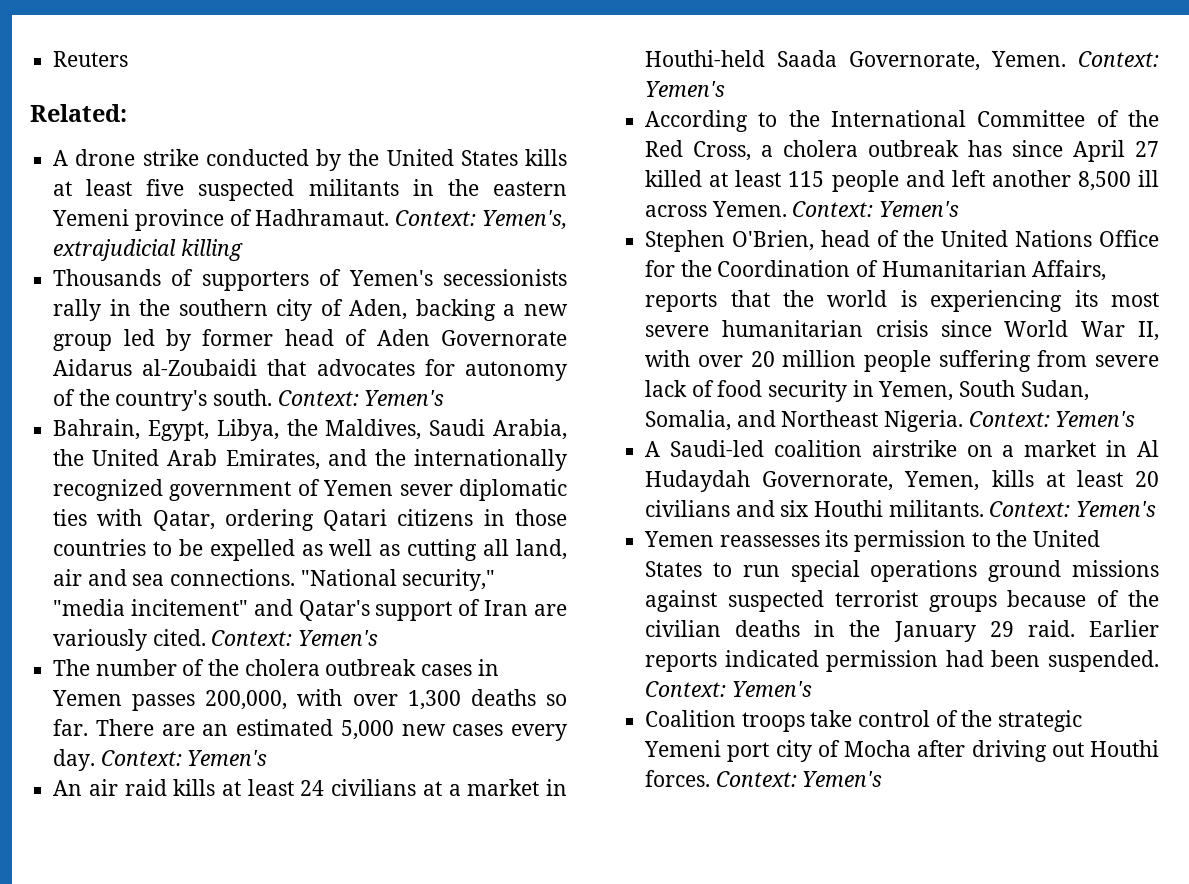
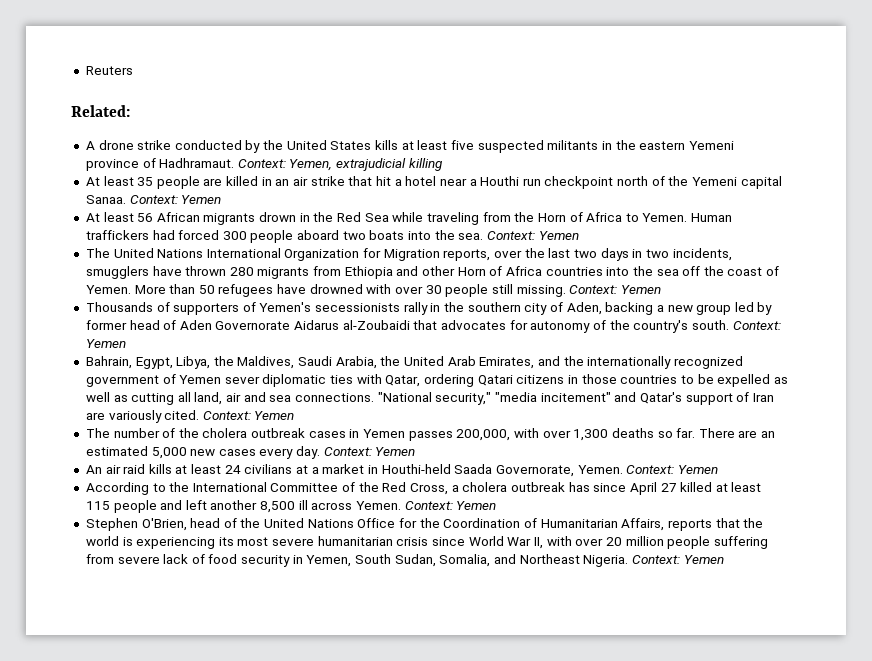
- Context: Yemen's, extrajudicial killing
+ Context: Yemen, extrajudicial killing
+ At least 35 people are killed in an air strike that hit a hotel near a Houthi run checkpoint north of the Yemeni capital Sanaa. Context: Yemen
+ At least 56 African migrants drown in the Red Sea while traveling from the Horn of Africa to Yemen. Human traffickers had forced 300 people aboard two boats into the sea. Context: Yemen
+ The United Nations International Organization for Migration reports, over the last two days in two incidents, smugglers have thrown 280 migrants from Ethiopia and other Horn of Africa countries into the sea off the coast of Yemen. More than 50 refugees have drowned with over 30 people still missing. Context: Yemen
- Thousands of supporters of Yemen's secessionists rally in the southern city of Aden, backing a new group led by former head of Aden Governorate Aidarus al-Zoubaidi that advocates for autonomy of the country's south. Context: Yemen's
+ Thousands of supporters of Yemen's secessionists rally in the southern city of Aden, backing a new group led by former head of Aden Governorate Aidarus al-Zoubaidi that advocates for autonomy of the country's south. Context: Yemen
- "National security," "media incitement" and Qatar's support of Iran are variously cited. Context: Yemen's
+ "National security," "media incitement" and Qatar's support of Iran are variously cited. Context: Yemen
- There are an estimated 5,000 new cases every day. Context: Yemen's
+ There are an estimated 5,000 new cases every day. Context: Yemen
- An air raid kills at least 24 civilians at a market in Houthi-held Saada Governorate, Yemen. Context: Yemen's
+ An air raid kills at least 24 civilians at a market in Houthi-held Saada Governorate, Yemen. Context: Yemen
- According to the International Committee of the Red Cross, a cholera outbreak has since April 27 killed at least 115 people and left another 8,500 ill across Yemen. Context: Yemen's
+ According to the International Committee of the Red Cross, a cholera outbreak has since April 27 killed at least 115 people and left another 8,500 ill across Yemen. Context: Yemen
- Stephen O'Brien, head of the United Nations Office for the Coordination of Humanitarian Affairs, reports that the world is experiencing its most severe humanitarian crisis since World War II, with over 20 million people suffering from severe lack of food security in Yemen, South Sudan, Somalia, and Northeast Nigeria. Context: Yemen's
- A Saudi-led coalition airstrike on a market in Al Hudaydah Governorate, Yemen, kills at least 20 civilians and six Houthi militants. Context: Yemen's
- Yemen reassesses its permission to the United States to run special operations ground missions against suspected terrorist groups because of the civilian deaths in the January 29 raid. Earlier reports indicated permission had been suspended. Context: Yemen's
- Coalition troops take control of the strategic Yemeni port city of Mocha after driving out Houthi forces. Context: Yemen's
+ Stephen O'Brien, head of the United Nations Office for the Coordination of Humanitarian Affairs, reports that the world is experiencing its most severe humanitarian crisis since World War II, with over 20 million people suffering from severe lack of food security in Yemen, South Sudan, Somalia, and Northeast Nigeria. Context: Yemen

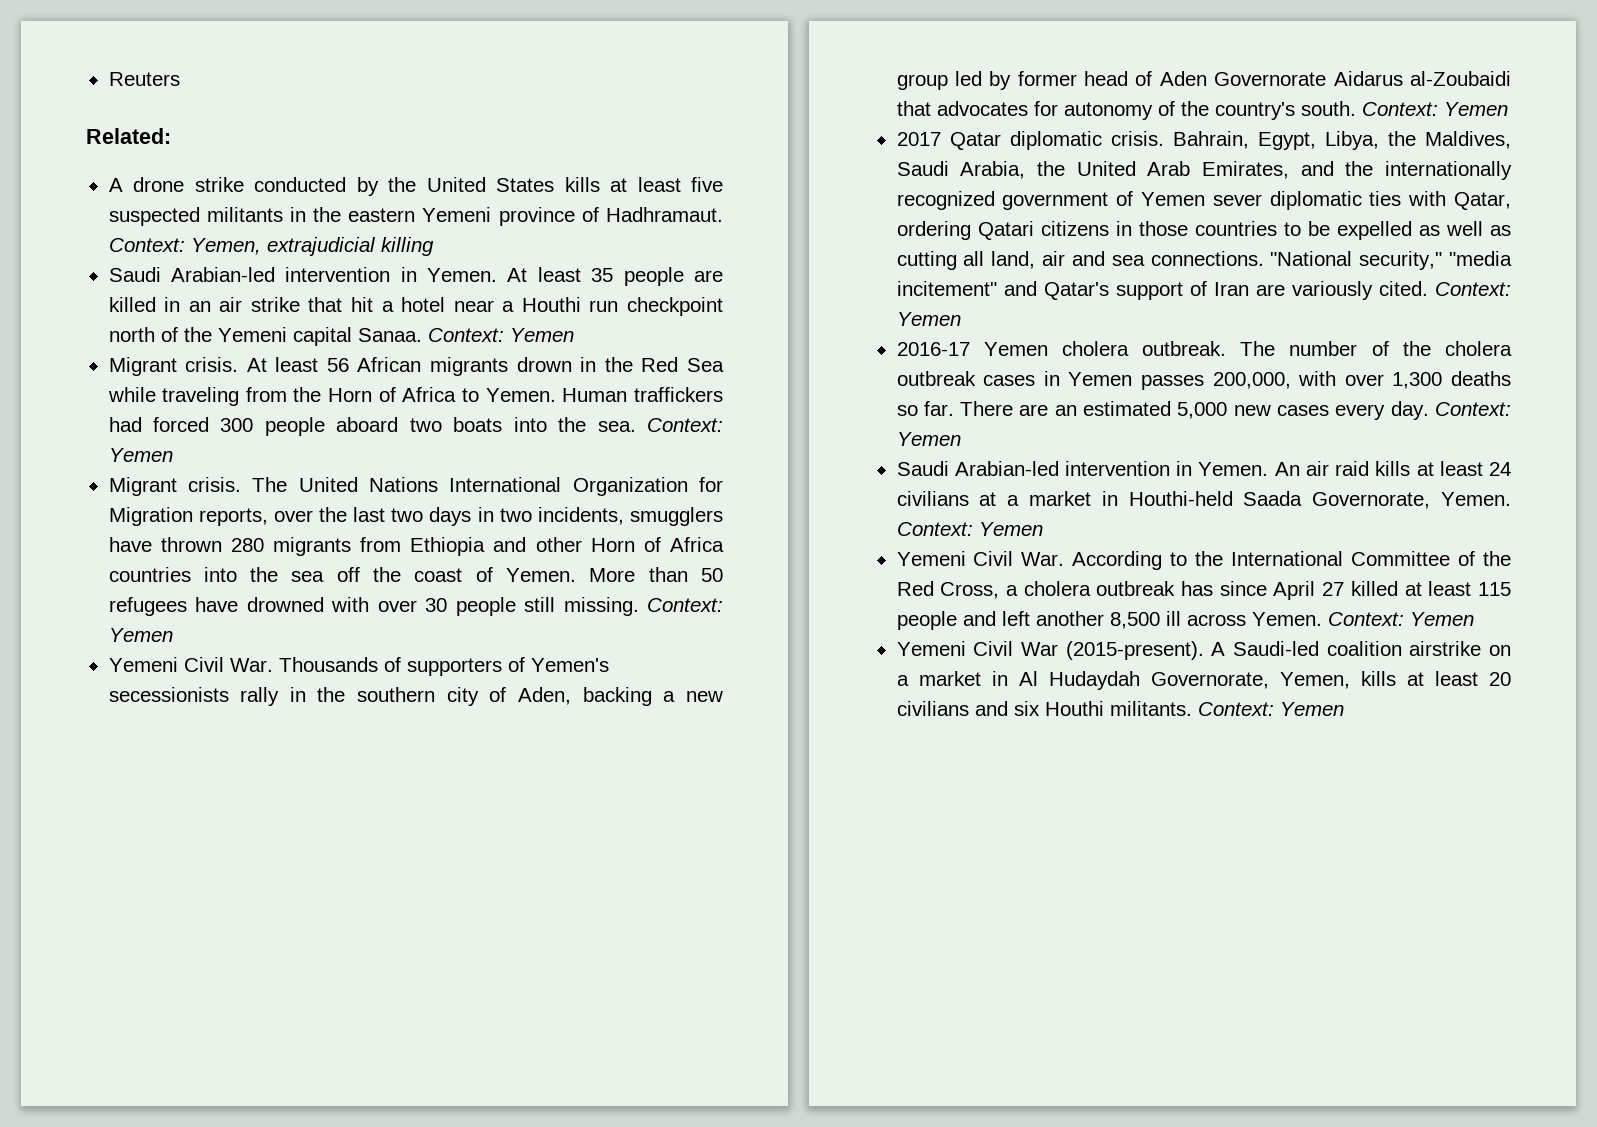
  Context: Yemen, extrajudicial killing
- At least 35 people are killed in an air strike that hit a hotel near a Houthi run checkpoint north of the Yemeni capital Sanaa. Context: Yemen
- At least 56 African migrants drown in the Red Sea while traveling from the Horn of Africa to Yemen.
+ Saudi Arabian-led intervention in Yemen. At least 35 people are killed in an air strike that hit a hotel near a Houthi run checkpoint north of the Yemeni capital Sanaa. Context: Yemen
+ Migrant crisis. At least 56 African migrants drown in the Red Sea while traveling from the Horn of Africa to Yemen.
  Human traffickers had forced 300 people aboard two boats into the sea. Context: Yemen
- The United Nations International Organization for Migration reports, over the last two days in two incidents, smugglers have thrown 280 migrants from Ethiopia and other Horn of Africa countries into the sea off the coast of Yemen.
+ Migrant crisis. The United Nations International Organization for Migration reports, over the last two days in two incidents, smugglers have thrown 280 migrants from Ethiopia and other Horn of Africa countries into the sea off the coast of Yemen.
- Thousands of supporters of Yemen's secessionists rally in the southern city of Aden, backing a new group led by former head of Aden Governorate Aidarus al-Zoubaidi that advocates for autonomy of the country's south.
+ Yemeni Civil War. Thousands of supporters of Yemen's secessionists rally in the southern city of Aden, backing a new group led by former head of Aden Governorate Aidarus al-Zoubaidi that advocates for autonomy of the country's south.
+ 2017 Qatar diplomatic crisis.
+ 2016-17 Yemen cholera outbreak.
  There are an estimated 5,000 new cases every day. Context: Yemen
- An air raid kills at least 24 civilians at a market in Houthi-held Saada Governorate, Yemen.
+ Saudi Arabian-led intervention in Yemen. An air raid kills at least 24 civilians at a market in Houthi-held Saada Governorate, Yemen.
- According to the International Committee of the Red Cross, a cholera outbreak has since April 27 killed at least 115 people and left another 8,500 ill across Yemen.
+ Yemeni Civil War. According to the International Committee of the Red Cross, a cholera outbreak has since April 27 killed at least 115 people and left another 8,500 ill across Yemen.
- Stephen O'Brien, head of the United Nations Office for the Coordination of Humanitarian Affairs, reports that the world is experiencing its most severe humanitarian crisis since World War II, with over 20 million people suffering from severe lack of food security in Yemen, South Sudan, Somalia, and Northeast Nigeria.
+ Yemeni Civil War (2015-present). A Saudi-led coalition airstrike on a market in Al Hudaydah Governorate, Yemen, kills at least 20 civilians and six Houthi militants.

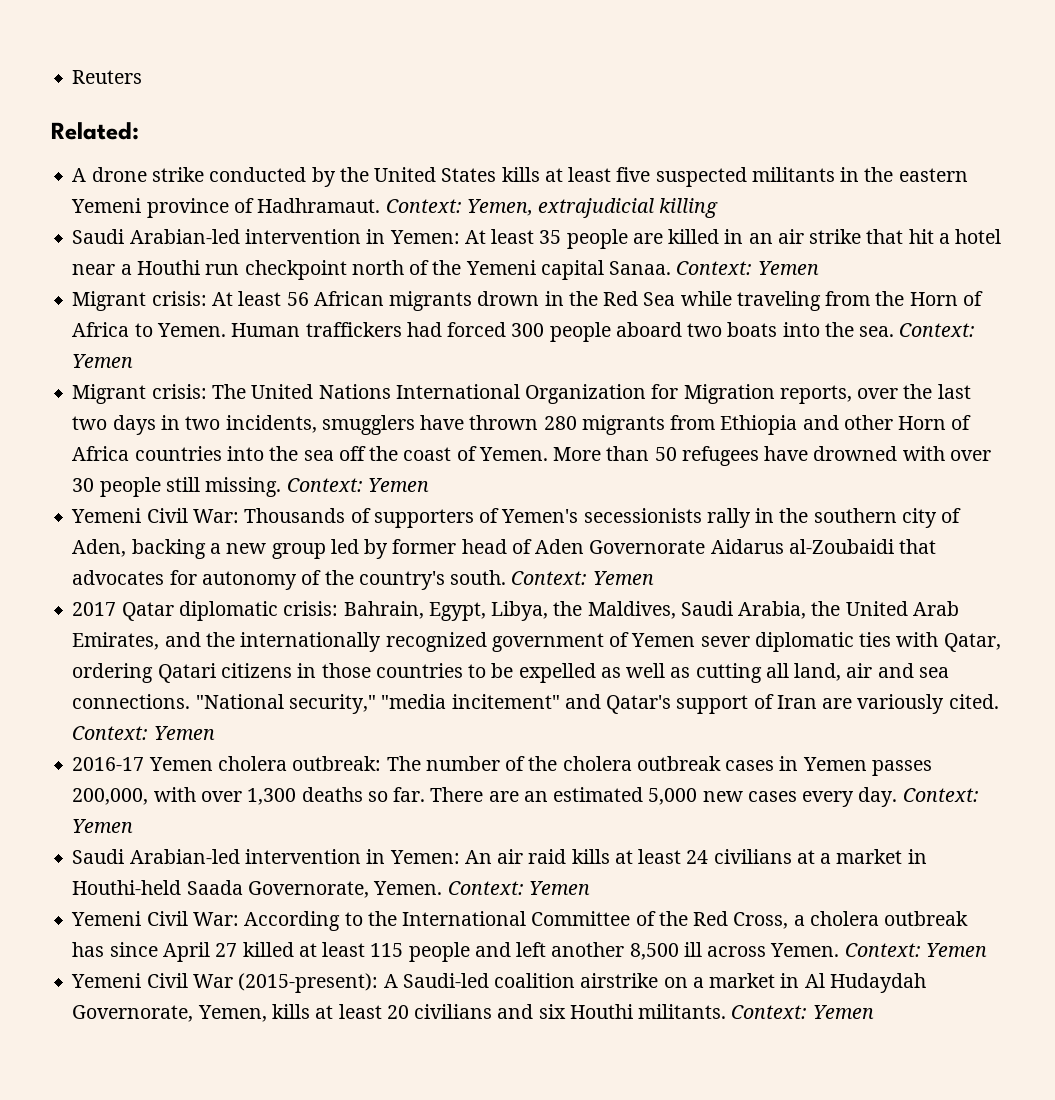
- Saudi Arabian-led intervention in Yemen. At least 35 people are killed in an air strike that hit a hotel near a Houthi run checkpoint north of the Yemeni capital Sanaa.
+ Saudi Arabian-led intervention in Yemen: At least 35 people are killed in an air strike that hit a hotel near a Houthi run checkpoint north of the Yemeni capital Sanaa.
- Migrant crisis. At least 56 African migrants drown in the Red Sea while traveling from the Horn of Africa to Yemen.
+ Migrant crisis: At least 56 African migrants drown in the Red Sea while traveling from the Horn of Africa to Yemen.
- Migrant crisis. The United Nations International Organization for Migration reports, over the last two days in two incidents, smugglers have thrown 280 migrants from Ethiopia and other Horn of Africa countries into the sea off the coast of Yemen.
+ Migrant crisis: The United Nations International Organization for Migration reports, over the last two days in two incidents, smugglers have thrown 280 migrants from Ethiopia and other Horn of Africa countries into the sea off the coast of Yemen.
- Yemeni Civil War. Thousands of supporters of Yemen's secessionists rally in the southern city of Aden, backing a new group led by former head of Aden Governorate Aidarus al-Zoubaidi that advocates for autonomy of the country's south.
+ Yemeni Civil War: Thousands of supporters of Yemen's secessionists rally in the southern city of Aden, backing a new group led by former head of Aden Governorate Aidarus al-Zoubaidi that advocates for autonomy of the country's south.
- 2017 Qatar diplomatic crisis. Bahrain, Egypt, Libya, the Maldives, Saudi Arabia, the United Arab Emirates, and the internationally recognized government of Yemen sever diplomatic ties with Qatar, ordering Qatari citizens in those countries to be expelled as well as cutting all land, air and sea connections.
+ 2017 Qatar diplomatic crisis: Bahrain, Egypt, Libya, the Maldives, Saudi Arabia, the United Arab Emirates, and the internationally recognized government of Yemen sever diplomatic ties with Qatar, ordering Qatari citizens in those countries to be expelled as well as cutting all land, air and sea connections.
- 2016-17 Yemen cholera outbreak. The number of the cholera outbreak cases in Yemen passes 200,000, with over 1,300 deaths so far.
+ 2016-17 Yemen cholera outbreak: The number of the cholera outbreak cases in Yemen passes 200,000, with over 1,300 deaths so far.
- Saudi Arabian-led intervention in Yemen. An air raid kills at least 24 civilians at a market in Houthi-held Saada Governorate, Yemen.
+ Saudi Arabian-led intervention in Yemen: An air raid kills at least 24 civilians at a market in Houthi-held Saada Governorate, Yemen.
- Yemeni Civil War. According to the International Committee of the Red Cross, a cholera outbreak has since April 27 killed at least 115 people and left another 8,500 ill across Yemen.
+ Yemeni Civil War: According to the International Committee of the Red Cross, a cholera outbreak has since April 27 killed at least 115 people and left another 8,500 ill across Yemen.
- Yemeni Civil War (2015-present). A Saudi-led coalition airstrike on a market in Al Hudaydah Governorate, Yemen, kills at least 20 civilians and six Houthi militants.
+ Yemeni Civil War (2015-present): A Saudi-led coalition airstrike on a market in Al Hudaydah Governorate, Yemen, kills at least 20 civilians and six Houthi militants.

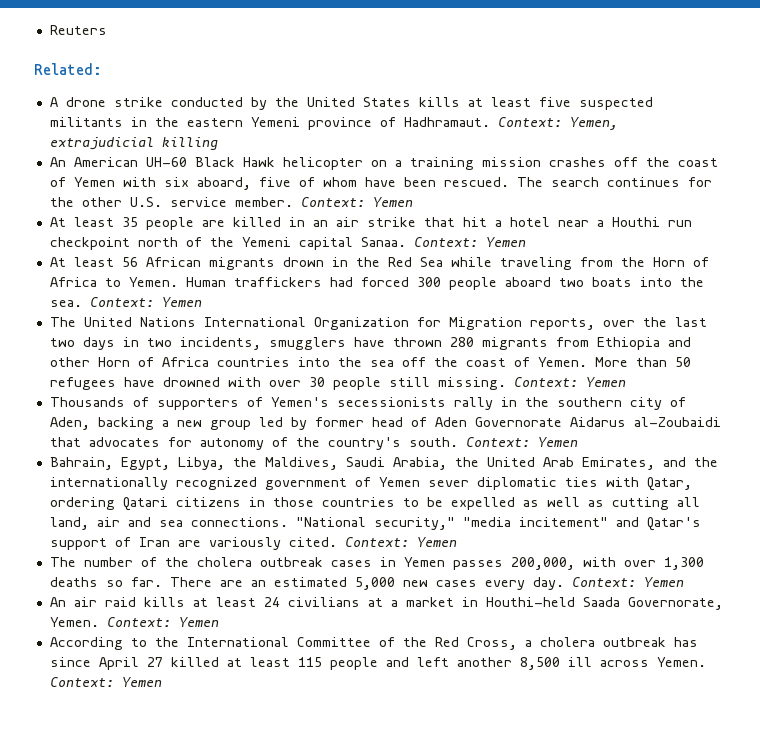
- Saudi Arabian-led intervention in Yemen: At least 35 people are killed in an air strike that hit a hotel near a Houthi run checkpoint north of the Yemeni capital Sanaa.
+ An American UH-60 Black Hawk helicopter on a training mission crashes off the coast of Yemen with six aboard, five of whom have been rescued. The search continues for the other U.S. service member. Context: Yemen
+ At least 35 people are killed in an air strike that hit a hotel near a Houthi run checkpoint north of the Yemeni capital Sanaa.
- Migrant crisis: At least 56 African migrants drown in the Red Sea while traveling from the Horn of Africa to Yemen.
+ At least 56 African migrants drown in the Red Sea while traveling from the Horn of Africa to Yemen.
- Migrant crisis: The United Nations International Organization for Migration reports, over the last two days in two incidents, smugglers have thrown 280 migrants from Ethiopia and other Horn of Africa countries into the sea off the coast of Yemen.
+ The United Nations International Organization for Migration reports, over the last two days in two incidents, smugglers have thrown 280 migrants from Ethiopia and other Horn of Africa countries into the sea off the coast of Yemen.
- Yemeni Civil War: Thousands of supporters of Yemen's secessionists rally in the southern city of Aden, backing a new group led by former head of Aden Governorate Aidarus al-Zoubaidi that advocates for autonomy of the country's south.
+ Thousands of supporters of Yemen's secessionists rally in the southern city of Aden, backing a new group led by former head of Aden Governorate Aidarus al-Zoubaidi that advocates for autonomy of the country's south.
- 2017 Qatar diplomatic crisis: Bahrain, Egypt, Libya, the Maldives, Saudi Arabia, the United Arab Emirates, and the internationally recognized government of Yemen sever diplomatic ties with Qatar, ordering Qatari citizens in those countries to be expelled as well as cutting all land, air and sea connections.
+ Bahrain, Egypt, Libya, the Maldives, Saudi Arabia, the United Arab Emirates, and the internationally recognized government of Yemen sever diplomatic ties with Qatar, ordering Qatari citizens in those countries to be expelled as well as cutting all land, air and sea connections.
- 2016-17 Yemen cholera outbreak: The number of the cholera outbreak cases in Yemen passes 200,000, with over 1,300 deaths so far.
+ The number of the cholera outbreak cases in Yemen passes 200,000, with over 1,300 deaths so far.
- Saudi Arabian-led intervention in Yemen: An air raid kills at least 24 civilians at a market in Houthi-held Saada Governorate, Yemen.
+ An air raid kills at least 24 civilians at a market in Houthi-held Saada Governorate, Yemen.
- Yemeni Civil War: According to the International Committee of the Red Cross, a cholera outbreak has since April 27 killed at least 115 people and left another 8,500 ill across Yemen.
+ According to the International Committee of the Red Cross, a cholera outbreak has since April 27 killed at least 115 people and left another 8,500 ill across Yemen.
- Yemeni Civil War (2015-present): A Saudi-led coalition airstrike on a market in Al Hudaydah Governorate, Yemen, kills at least 20 civilians and six Houthi militants. Context: Yemen

